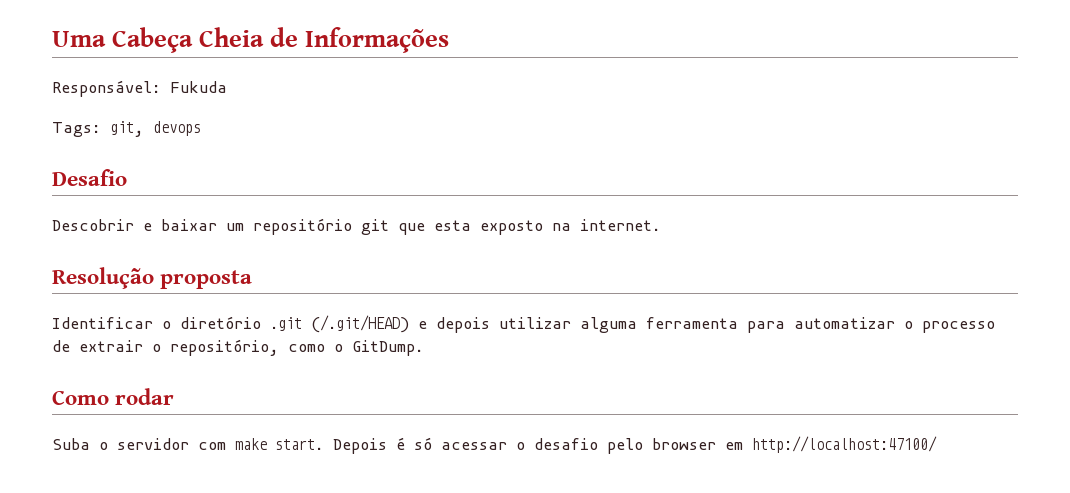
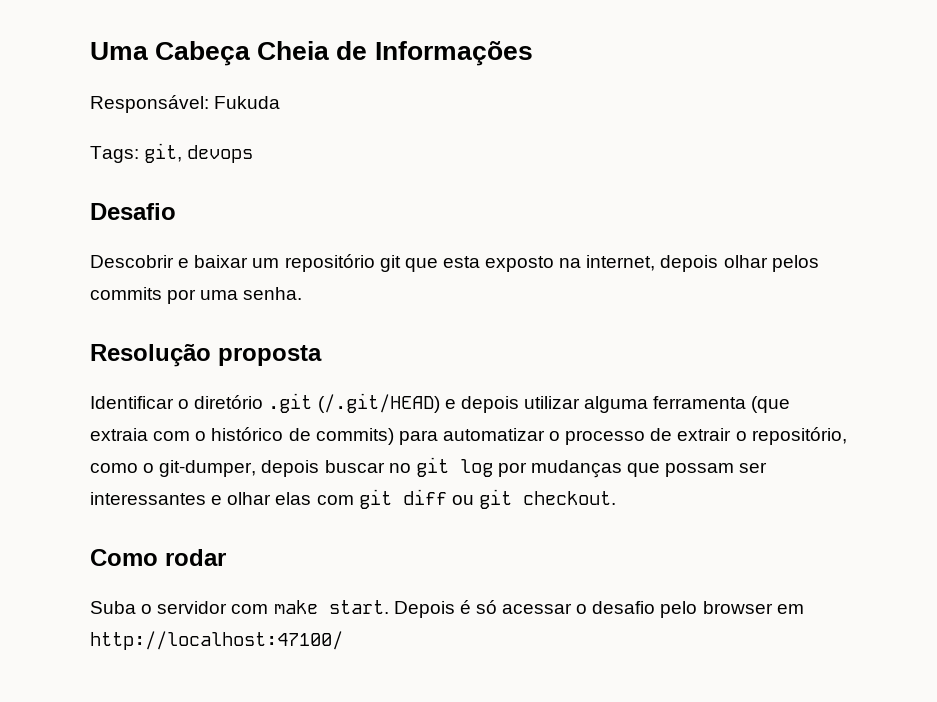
- Descobrir e baixar um repositório git que esta exposto na internet.
+ Descobrir e baixar um repositório git que esta exposto na internet, depois olhar pelos commits por uma senha.
- Identificar o diretório .git (/.git/HEAD) e depois utilizar alguma ferramenta para automatizar o processo de extrair o repositório, como o GitDump.
+ Identificar o diretório .git (/.git/HEAD) e depois utilizar alguma ferramenta (que extraia com o histórico de commits) para automatizar o processo de extrair o repositório, como o git-dumper, depois buscar no git log por mudanças que possam ser interessantes e olhar elas com git diff ou git checkout.

